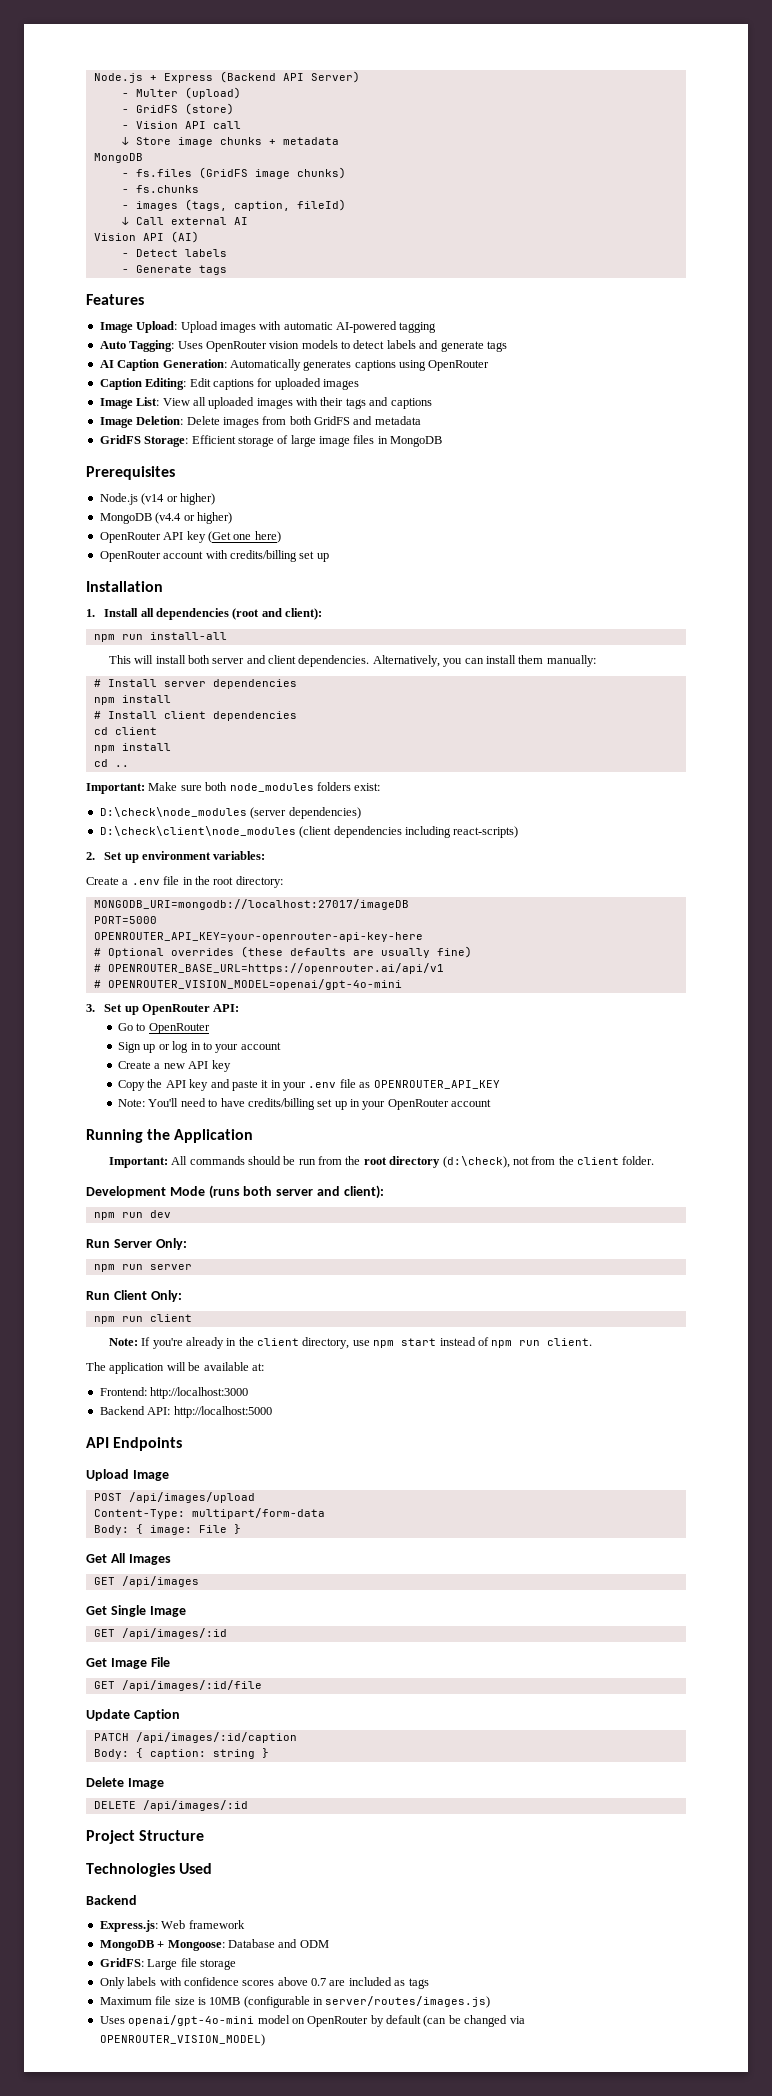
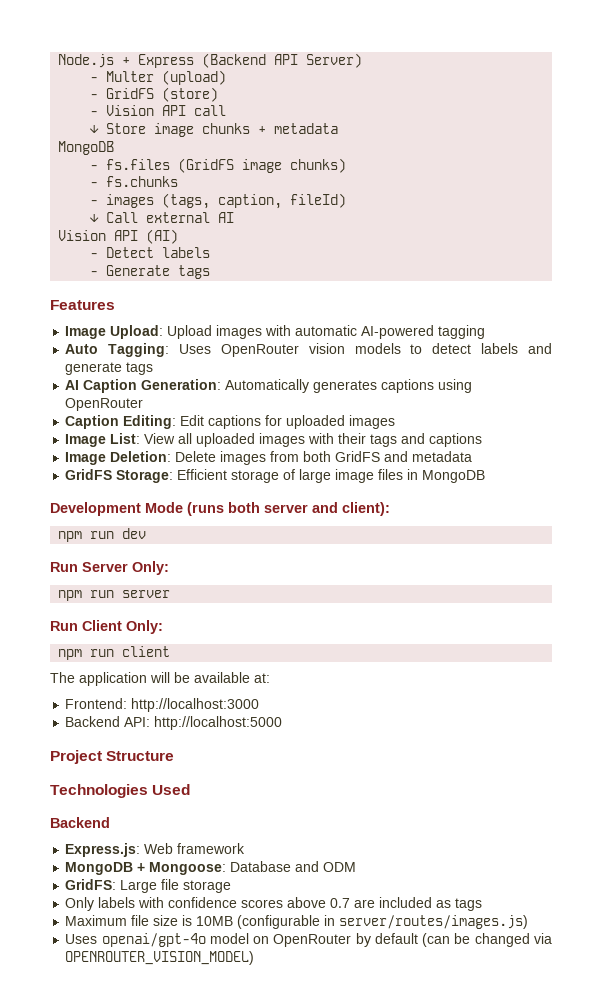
- Prerequisites
- Node.js (v14 or higher)
- MongoDB (v4.4 or higher)
- OpenRouter API key (Get one here)
- OpenRouter account with credits/billing set up
- Installation
- 1. Install all dependencies (root and client):
- npm run install-all
- This will install both server and client dependencies. Alternatively, you can install them manually:
- # Install server dependencies
- npm install
- # Install client dependencies
- cd client
- npm install
- cd ..
- Important: Make sure both node_modules folders exist:
- D:\check\node_modules (server dependencies)
- D:\check\client\node_modules (client dependencies including react-scripts)
- 2. Set up environment variables:
- Create a .env file in the root directory:
- MONGODB_URI=mongodb://localhost:27017/imageDB
- PORT=5000
- OPENROUTER_API_KEY=your-openrouter-api-key-here
- # Optional overrides (these defaults are usually fine)
- # OPENROUTER_BASE_URL=https://openrouter.ai/api/v1
- # OPENROUTER_VISION_MODEL=openai/gpt-4o-mini
- 3. Set up OpenRouter API:
- Go to OpenRouter
- Sign up or log in to your account
- Create a new API key
- Copy the API key and paste it in your .env file as OPENROUTER_API_KEY
- Note: You'll need to have credits/billing set up in your OpenRouter account
- Running the Application
- Important: All commands should be run from the root directory (d:\check), not from the client folder.
- Note: If you're already in the client directory, use npm start instead of npm run client.
- API Endpoints
- Upload Image
- POST /api/images/upload
- Content-Type: multipart/form-data
- Body: { image: File }
- Get All Images
- GET /api/images
- Get Single Image
- GET /api/images/:id
- Get Image File
- GET /api/images/:id/file
- Update Caption
- PATCH /api/images/:id/caption
- Body: { caption: string }
- Delete Image
- DELETE /api/images/:id
- Uses openai/gpt-4o-mini model on OpenRouter by default (can be changed via OPENROUTER_VISION_MODEL)
+ Uses openai/gpt-4o model on OpenRouter by default (can be changed via OPENROUTER_VISION_MODEL)

